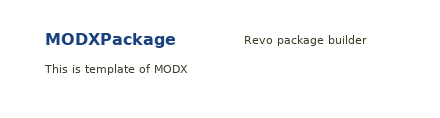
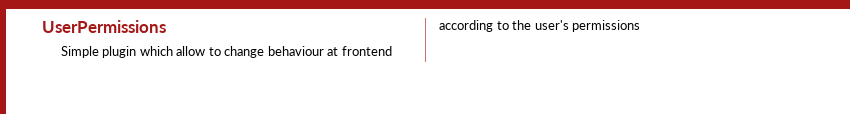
- MODXPackage
- This is template of MODX Revo package builder
+ UserPermissions
+ Simple plugin which allow to change behaviour at frontend according to the user's permissions

